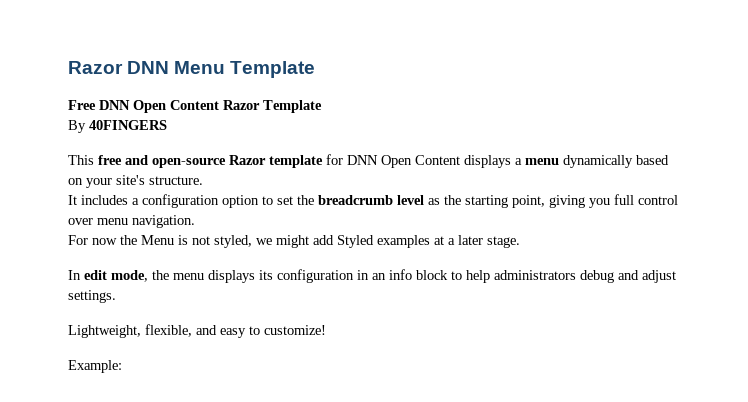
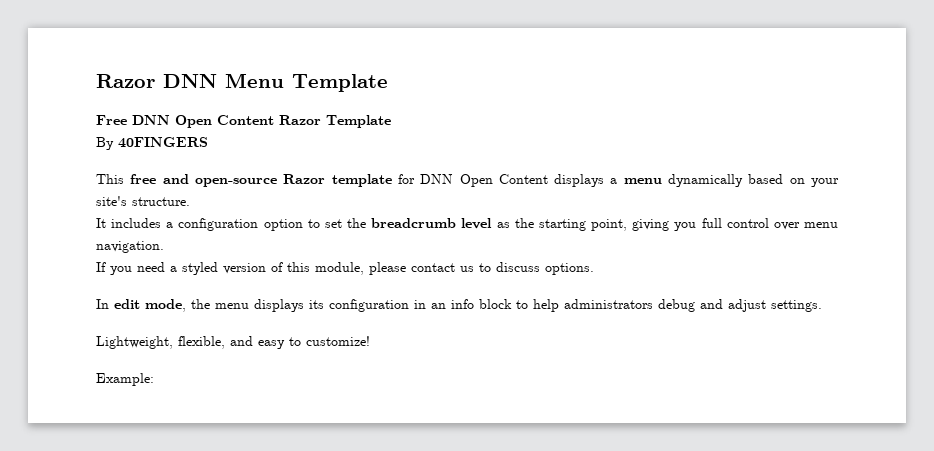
- For now the Menu is not styled, we might add Styled examples at a later stage.
+ If you need a styled version of this module, please contact us to discuss options.

